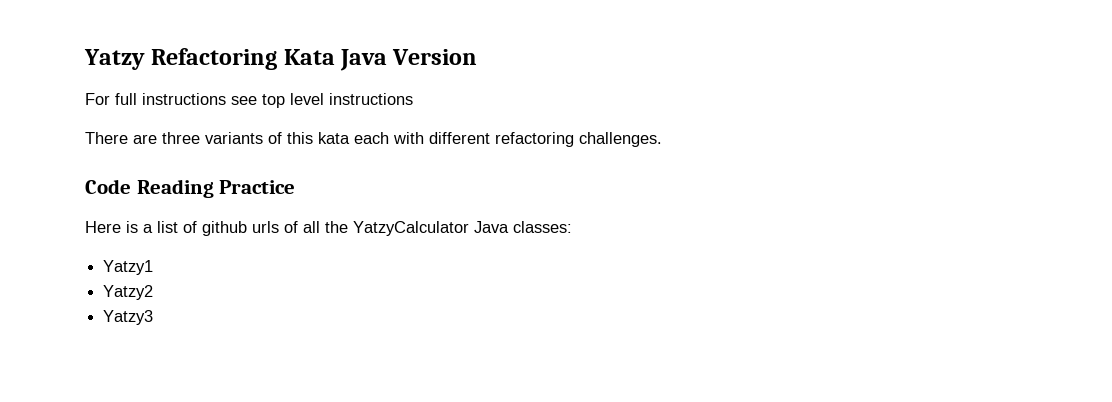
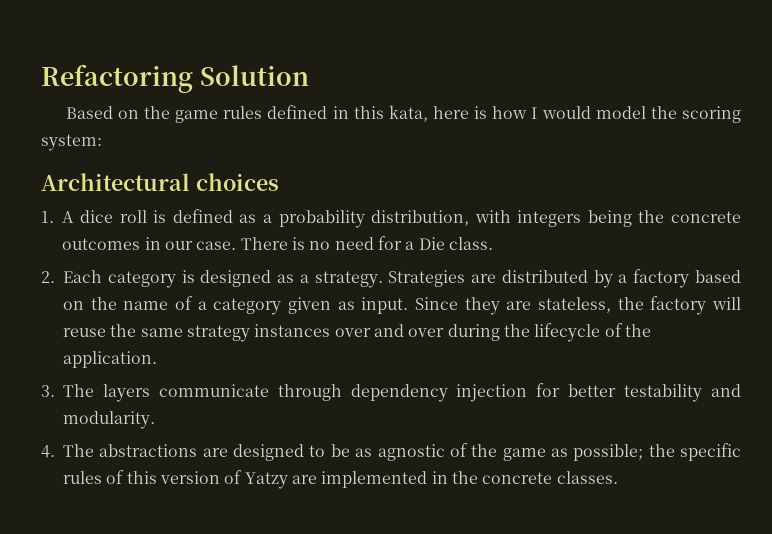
- Yatzy Refactoring Kata Java Version
- For full instructions see top level instructions
- There are three variants of this kata each with different refactoring challenges.
- Code Reading Practice
- Here is a list of github urls of all the YatzyCalculator Java classes:
- Yatzy1
- Yatzy2
- Yatzy3
+ Refactoring Solution
+ Based on the game rules defined in this kata, here is how I would model the scoring system:
+ Architectural choices
+ 1. A dice roll is defined as a probability distribution, with integers being the concrete outcomes in our case. There is no need for a Die class.
+ 2. Each category is designed as a strategy. Strategies are distributed by a factory based on the name of a category given as input. Since they are stateless, the factory will reuse the same strategy instances over and over during the lifecycle of the application.
+ 3. The layers communicate through dependency injection for better testability and modularity.
+ 4. The abstractions are designed to be as agnostic of the game as possible; the specific rules of this version of Yatzy are implemented in the concrete classes.

